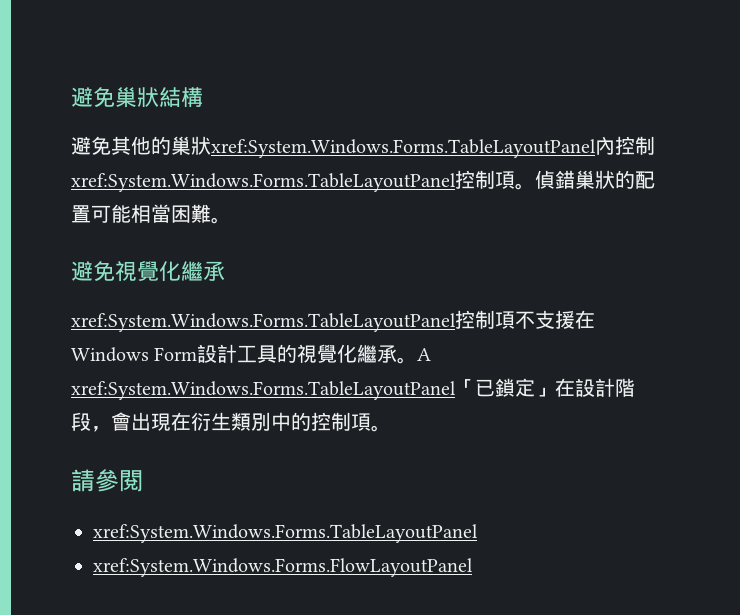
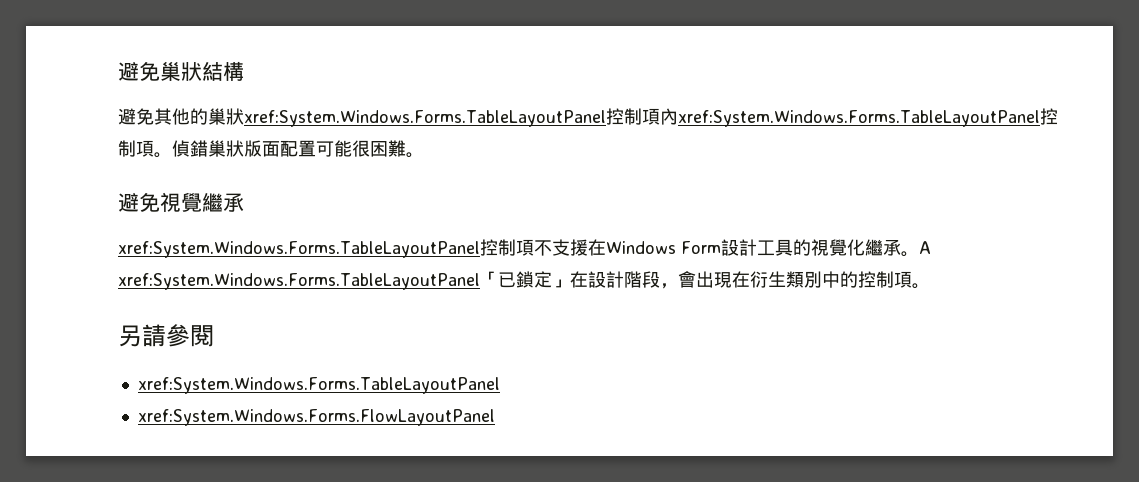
- 避免其他的巢狀xref:System.Windows.Forms.TableLayoutPanel內控制xref:System.Windows.Forms.TableLayoutPanel控制項。
+ 避免其他的巢狀xref:System.Windows.Forms.TableLayoutPanel控制項內xref:System.Windows.Forms.TableLayoutPanel控制項。
- 偵錯巢狀的配置可能相當困難。
+ 偵錯巢狀版面配置可能很困難。
- 避免視覺化繼承
+ 避免視覺繼承
- 請參閱
+ 另請參閱

